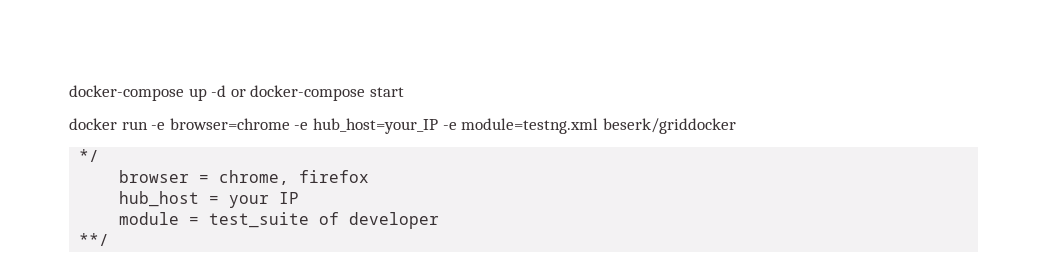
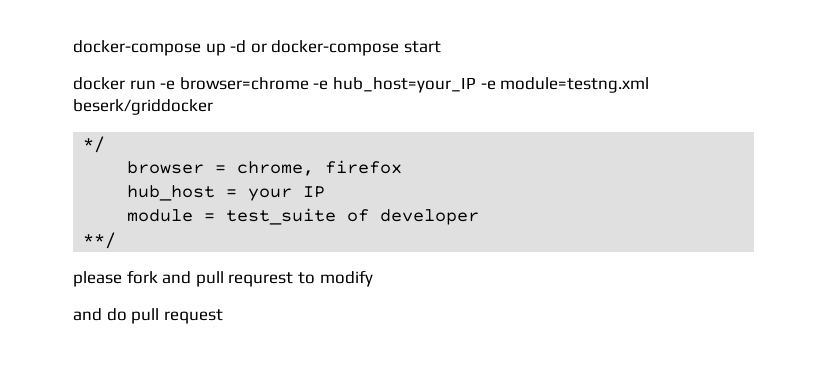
+ please fork and pull requrest to modify
+ and do pull request

